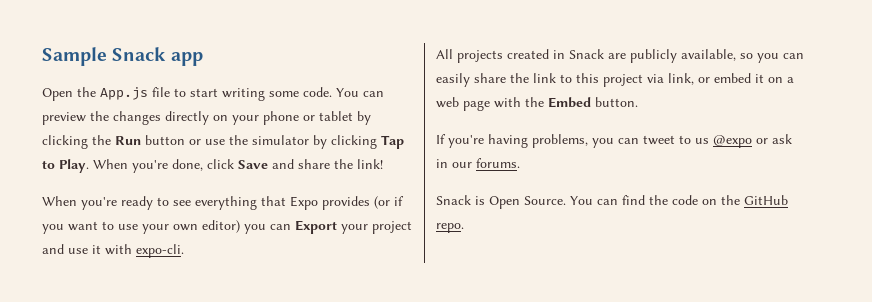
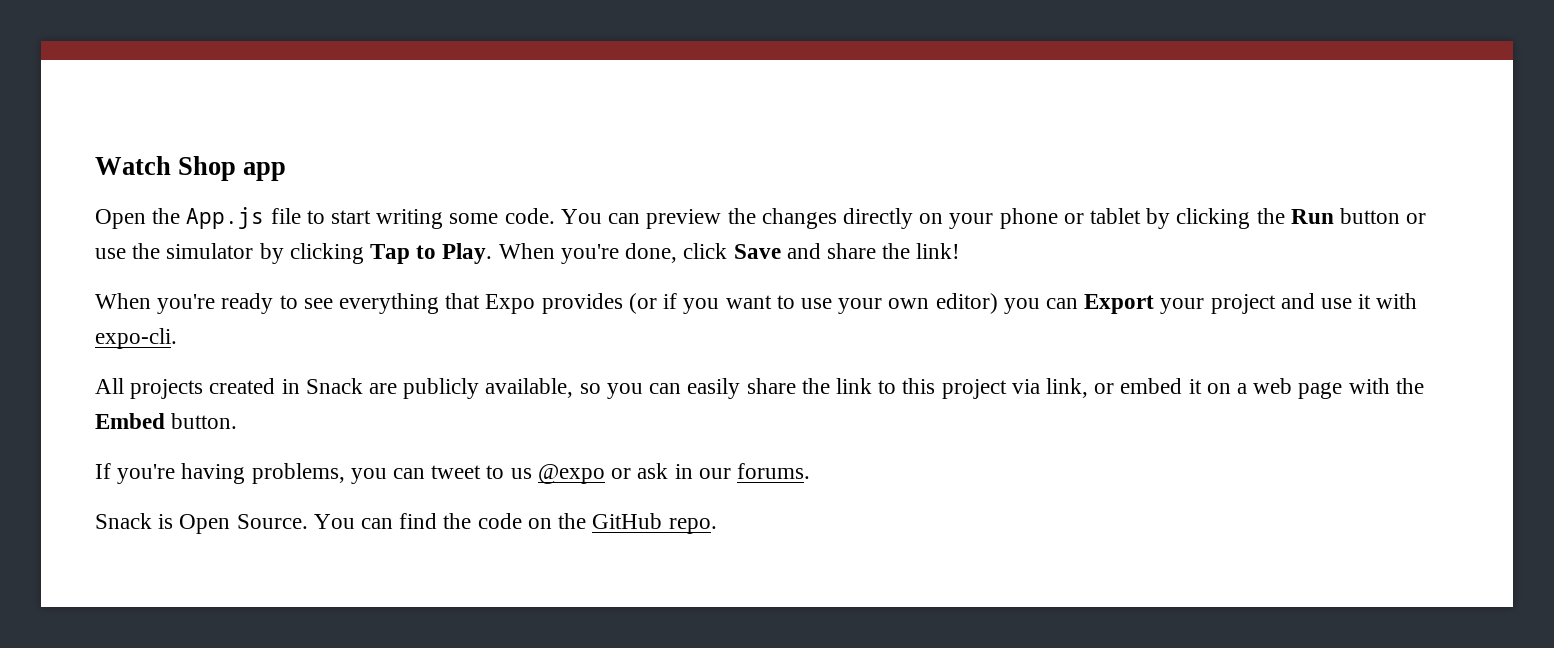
- Sample Snack app
+ Watch Shop app

